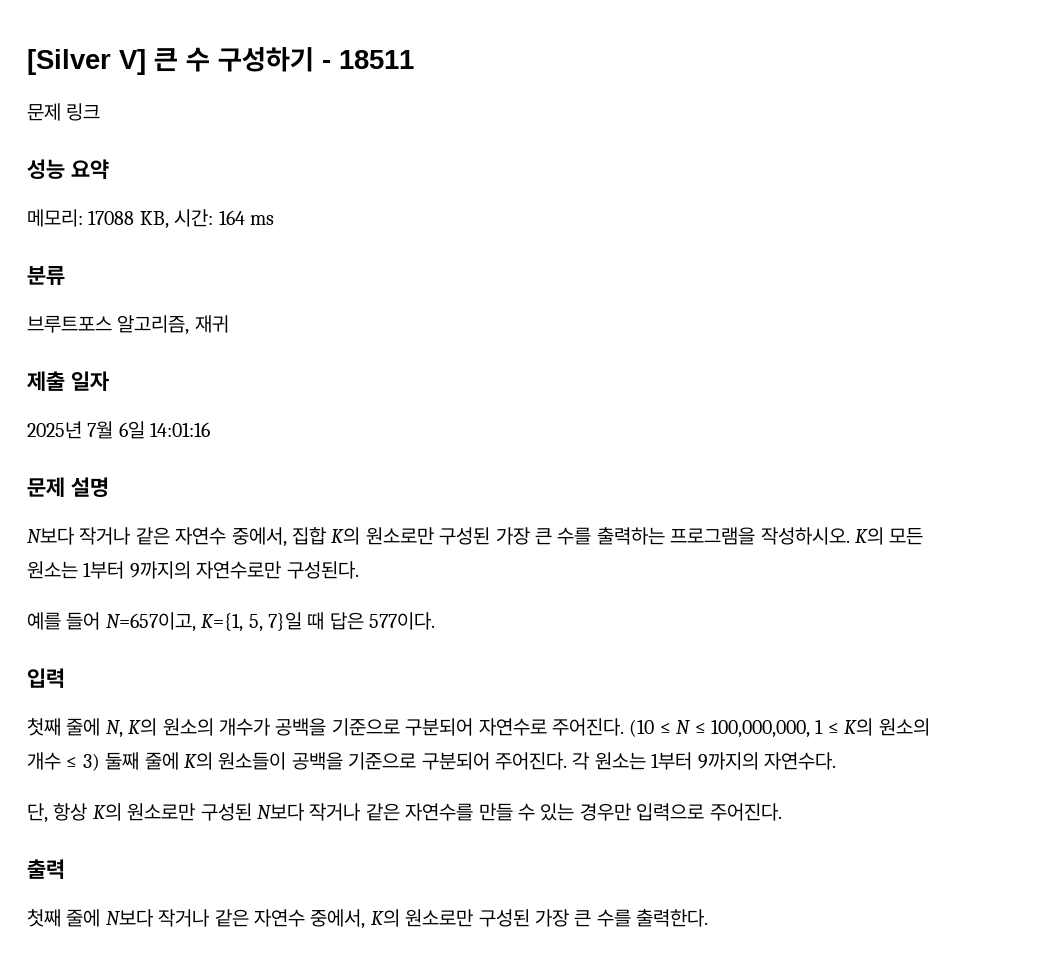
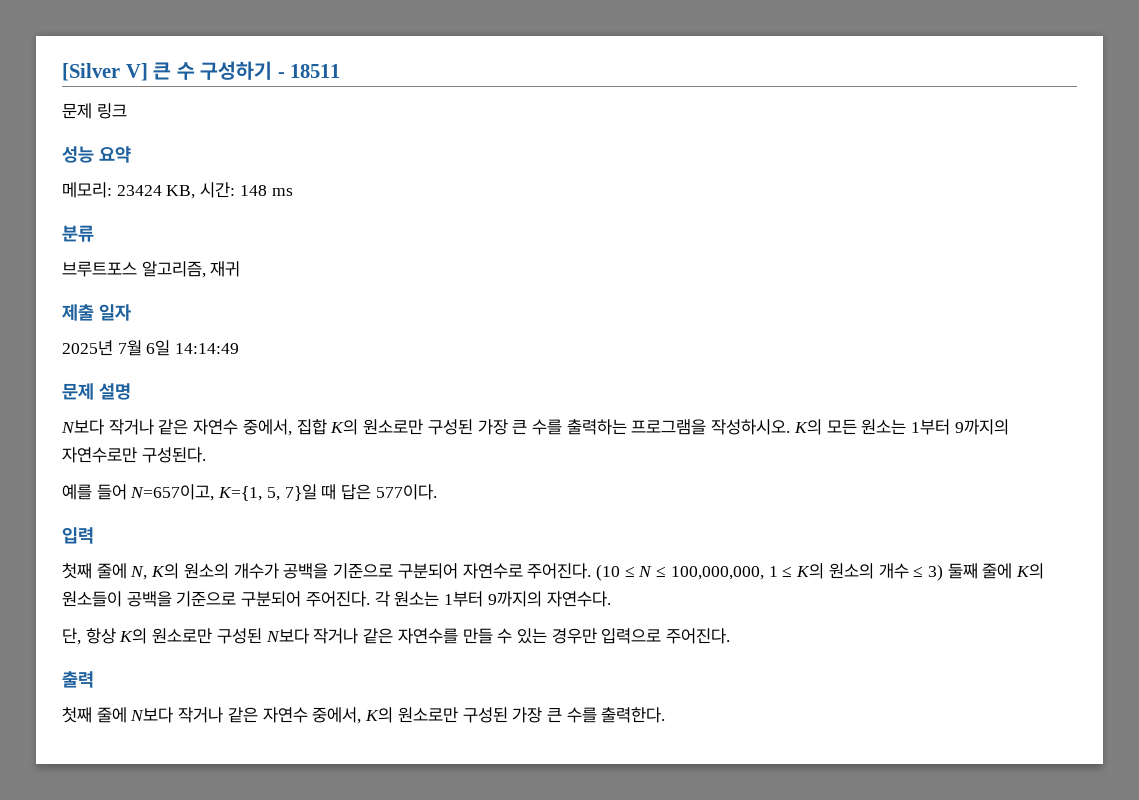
- 메모리: 17088 KB, 시간: 164 ms
+ 메모리: 23424 KB, 시간: 148 ms
- 2025년 7월 6일 14:01:16
+ 2025년 7월 6일 14:14:49

